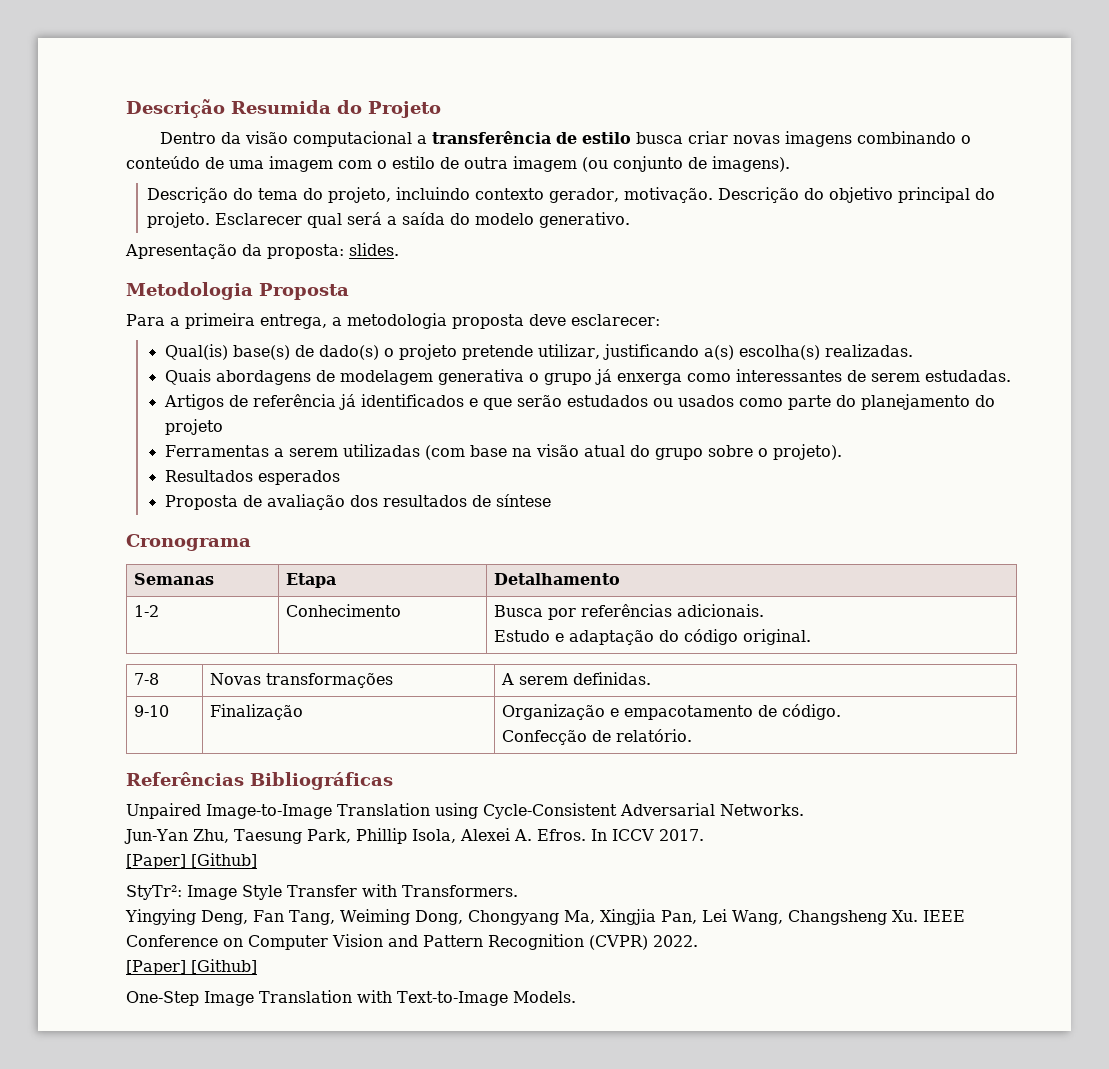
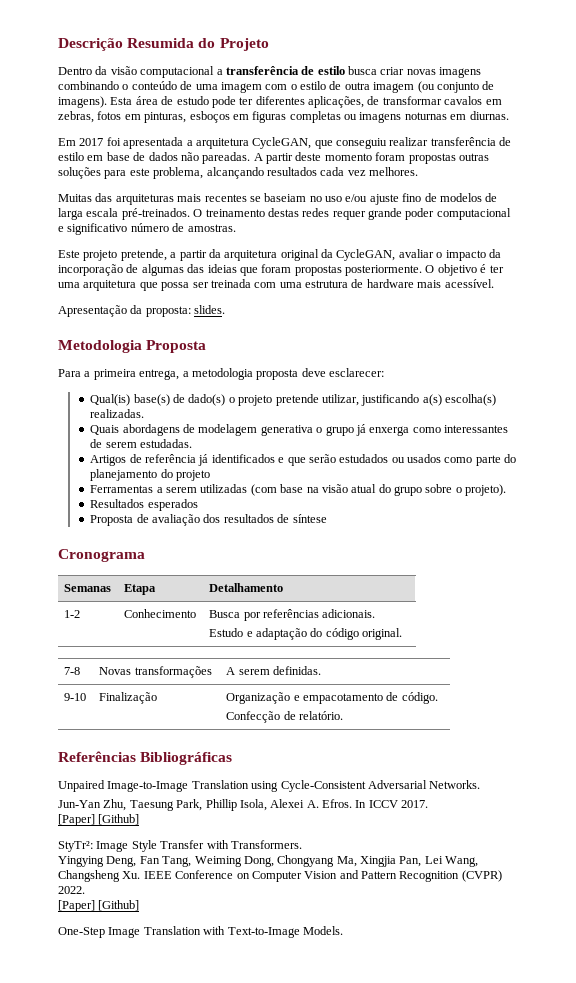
- Dentro da visão computacional a transferência de estilo busca criar novas imagens combinando o conteúdo de uma imagem com o estilo de outra imagem (ou conjunto de imagens).
- Descrição do tema do projeto, incluindo contexto gerador, motivação. Descrição do objetivo principal do projeto. Esclarecer qual será a saída do modelo generativo.
+ Dentro da visão computacional a transferência de estilo busca criar novas imagens combinando o conteúdo de uma imagem com o estilo de outra imagem (ou conjunto de imagens). Esta área de estudo pode ter diferentes aplicações, de transformar cavalos em zebras, fotos em pinturas, esboços em figuras completas ou imagens noturnas em diurnas.
+ Em 2017 foi apresentada a arquitetura CycleGAN, que conseguiu realizar transferência de estilo em base de dados não pareadas. A partir deste momento foram propostas outras soluções para este problema, alcançando resultados cada vez melhores.
+ Muitas das arquiteturas mais recentes se baseiam no uso e/ou ajuste fino de modelos de larga escala pré-treinados. O treinamento destas redes requer grande poder computacional e significativo número de amostras.
+ Este projeto pretende, a partir da arquitetura original da CycleGAN, avaliar o impacto da incorporação de algumas das ideias que foram propostas posteriormente. O objetivo é ter uma arquitetura que possa ser treinada com uma estrutura de hardware mais acessível.

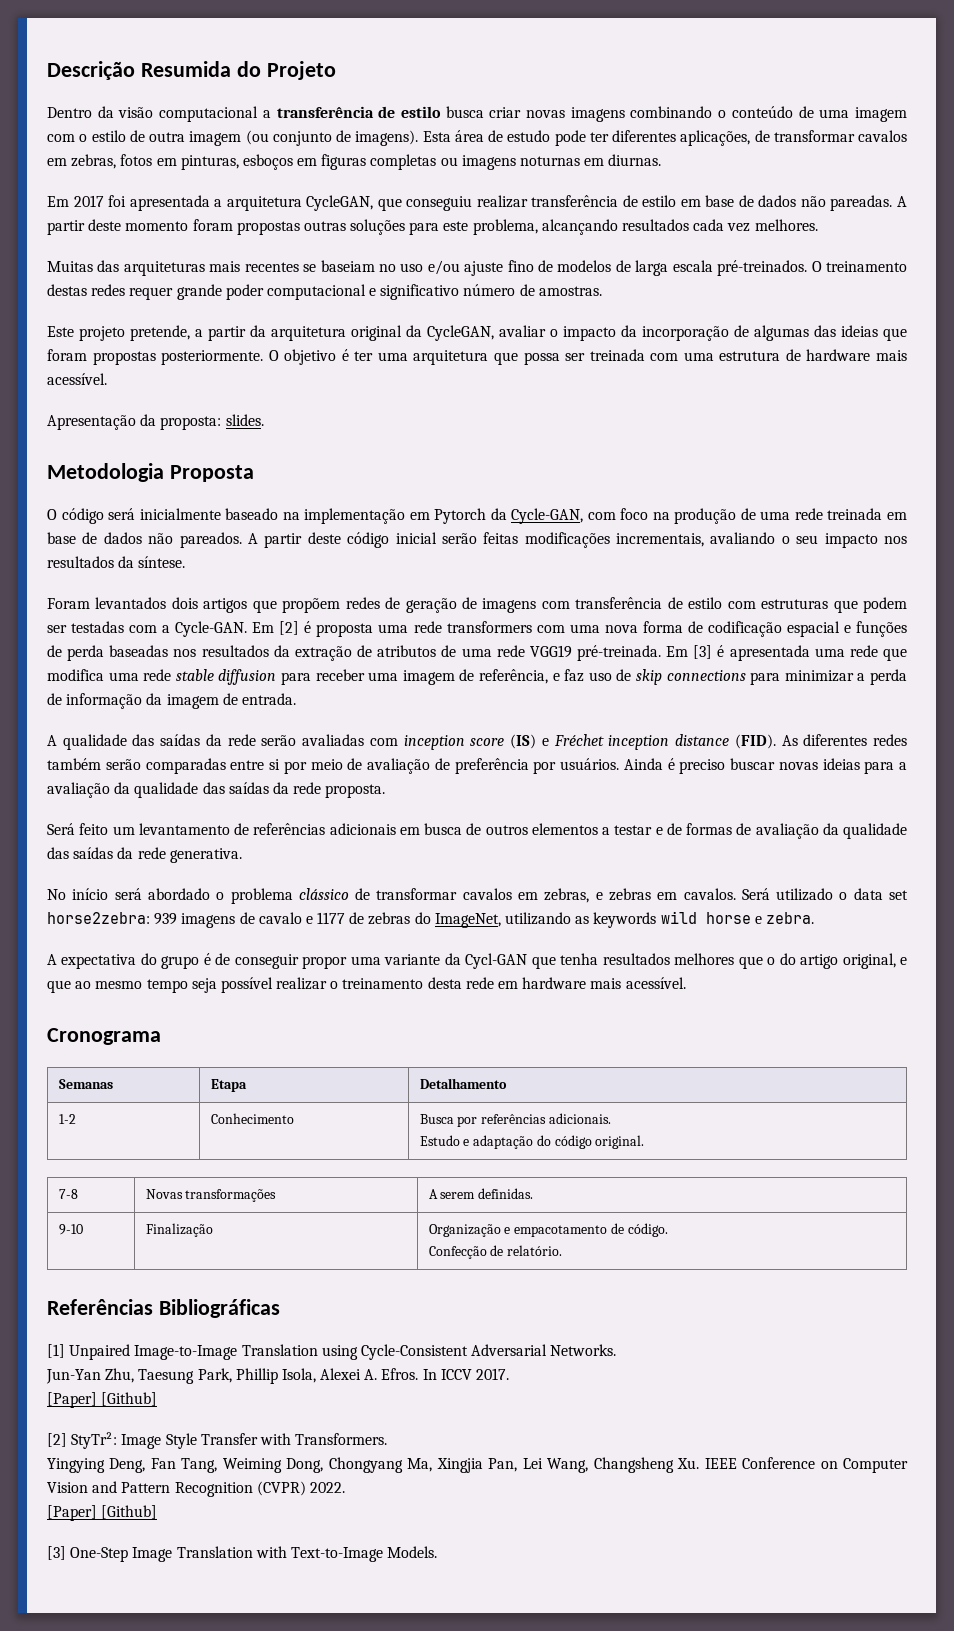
- Para a primeira entrega, a metodologia proposta deve esclarecer:
- Qual(is) base(s) de dado(s) o projeto pretende utilizar, justificando a(s) escolha(s) realizadas.
- Quais abordagens de modelagem generativa o grupo já enxerga como interessantes de serem estudadas.
- Artigos de referência já identificados e que serão estudados ou usados como parte do planejamento do projeto
- Ferramentas a serem utilizadas (com base na visão atual do grupo sobre o projeto).
- Resultados esperados
- Proposta de avaliação dos resultados de síntese
+ O código será inicialmente baseado na implementação em Pytorch da Cycle-GAN, com foco na produção de uma rede treinada em base de dados não pareados. A partir deste código inicial serão feitas modificações incrementais, avaliando o seu impacto nos resultados da síntese.
+ Foram levantados dois artigos que propõem redes de geração de imagens com transferência de estilo com estruturas que podem ser testadas com a Cycle-GAN. Em [2] é proposta uma rede transformers com uma nova forma de codificação espacial e funções de perda baseadas nos resultados da extração de atributos de uma rede VGG19 pré-treinada. Em [3] é apresentada uma rede que modifica uma rede stable diffusion para receber uma imagem de referência, e faz uso de skip connections para minimizar a perda de informação da imagem de entrada.
+ A qualidade das saídas da rede serão avaliadas com inception score (IS) e Fréchet inception distance (FID). As diferentes redes também serão comparadas entre si por meio de avaliação de preferência por usuários. Ainda é preciso buscar novas ideias para a avaliação da qualidade das saídas da rede proposta.
+ Será feito um levantamento de referências adicionais em busca de outros elementos a testar e de formas de avaliação da qualidade das saídas da rede generativa.
+ No início será abordado o problema clássico de transformar cavalos em zebras, e zebras em cavalos. Será utilizado o data set horse2zebra: 939 imagens de cavalo e 1177 de zebras do ImageNet, utilizando as keywords wild horse e zebra.
+ A expectativa do grupo é de conseguir propor uma variante da Cycl-GAN que tenha resultados melhores que o do artigo original, e que ao mesmo tempo seja possível realizar o treinamento desta rede em hardware mais acessível.
- Unpaired Image-to-Image Translation using Cycle-Consistent Adversarial Networks.
+ [1] Unpaired Image-to-Image Translation using Cycle-Consistent Adversarial Networks.
- StyTr²: Image Style Transfer with Transformers.
+ [2] StyTr²: Image Style Transfer with Transformers.
- One-Step Image Translation with Text-to-Image Models.
+ [3] One-Step Image Translation with Text-to-Image Models.

